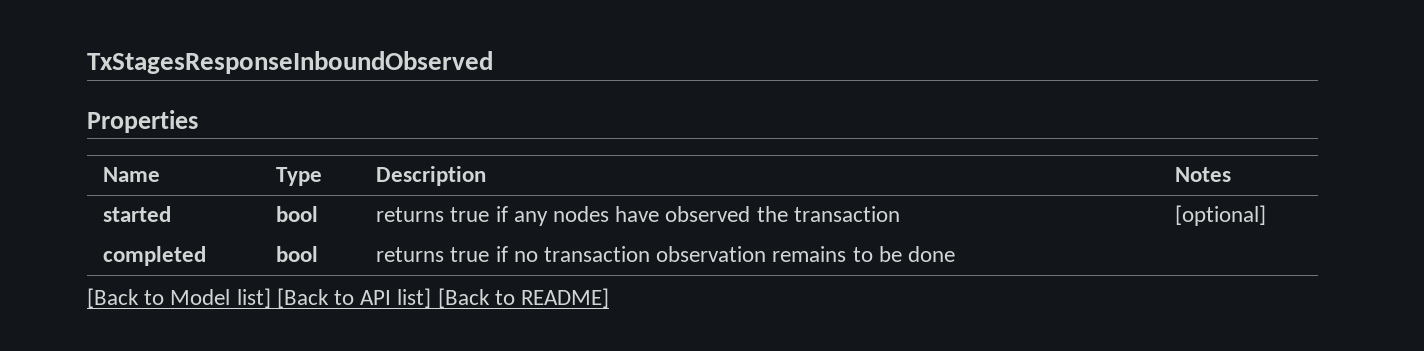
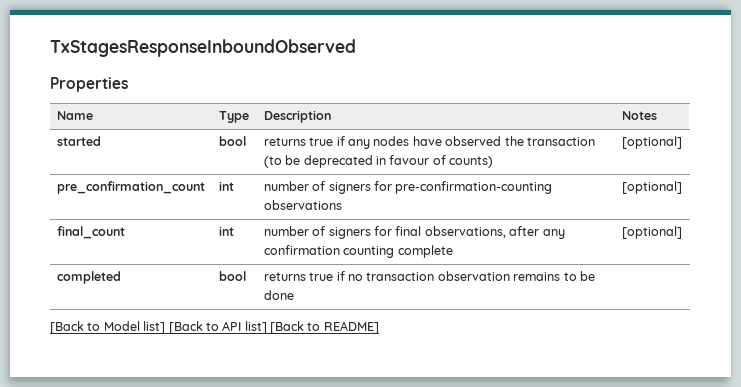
- started | bool | returns true if any nodes have observed the transaction | [optional]
+ started | bool | returns true if any nodes have observed the transaction (to be deprecated in favour of counts) | [optional]
+ pre_confirmation_count | int | number of signers for pre-confirmation-counting observations | [optional]
+ final_count | int | number of signers for final observations, after any confirmation counting complete | [optional]

